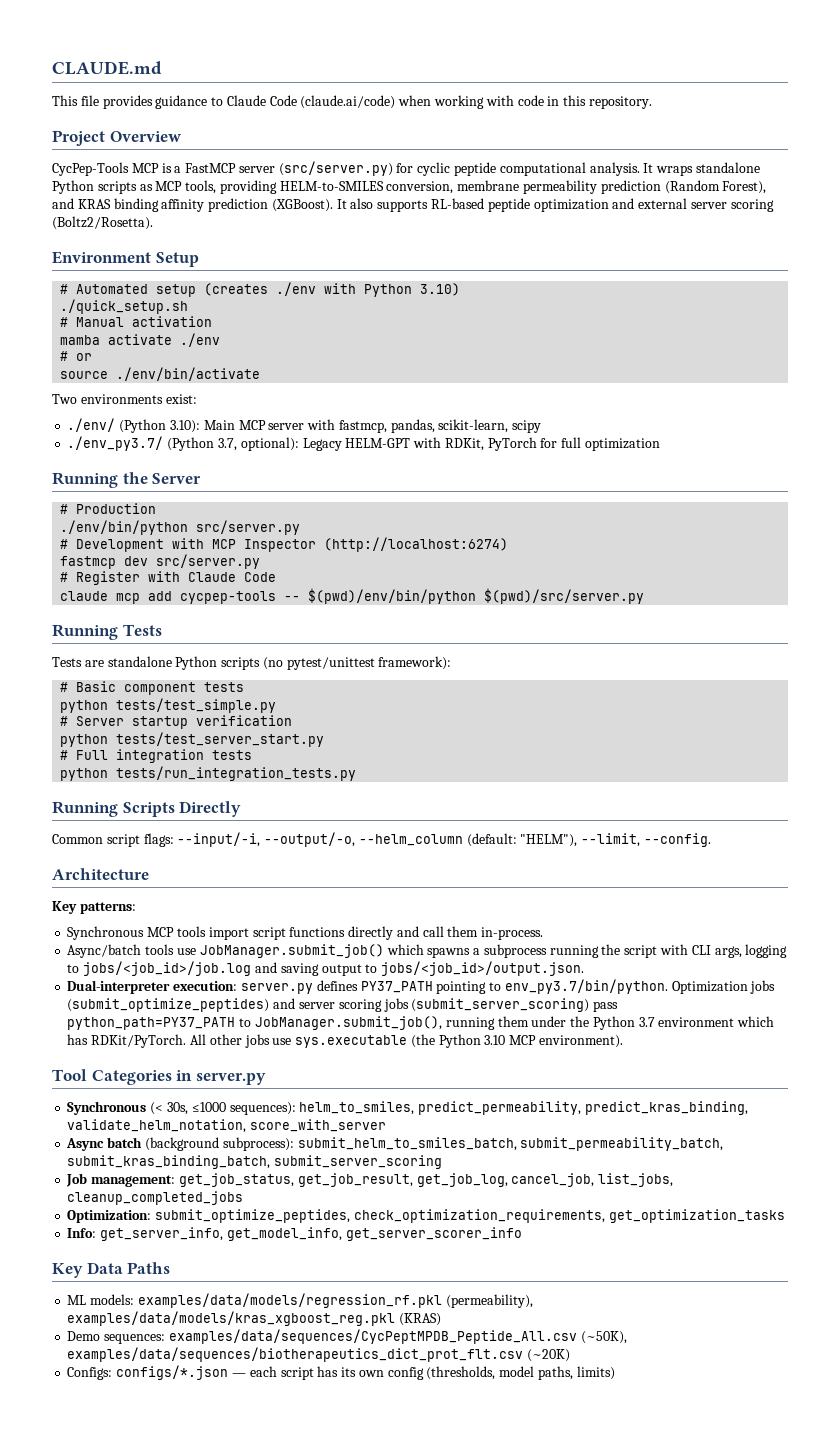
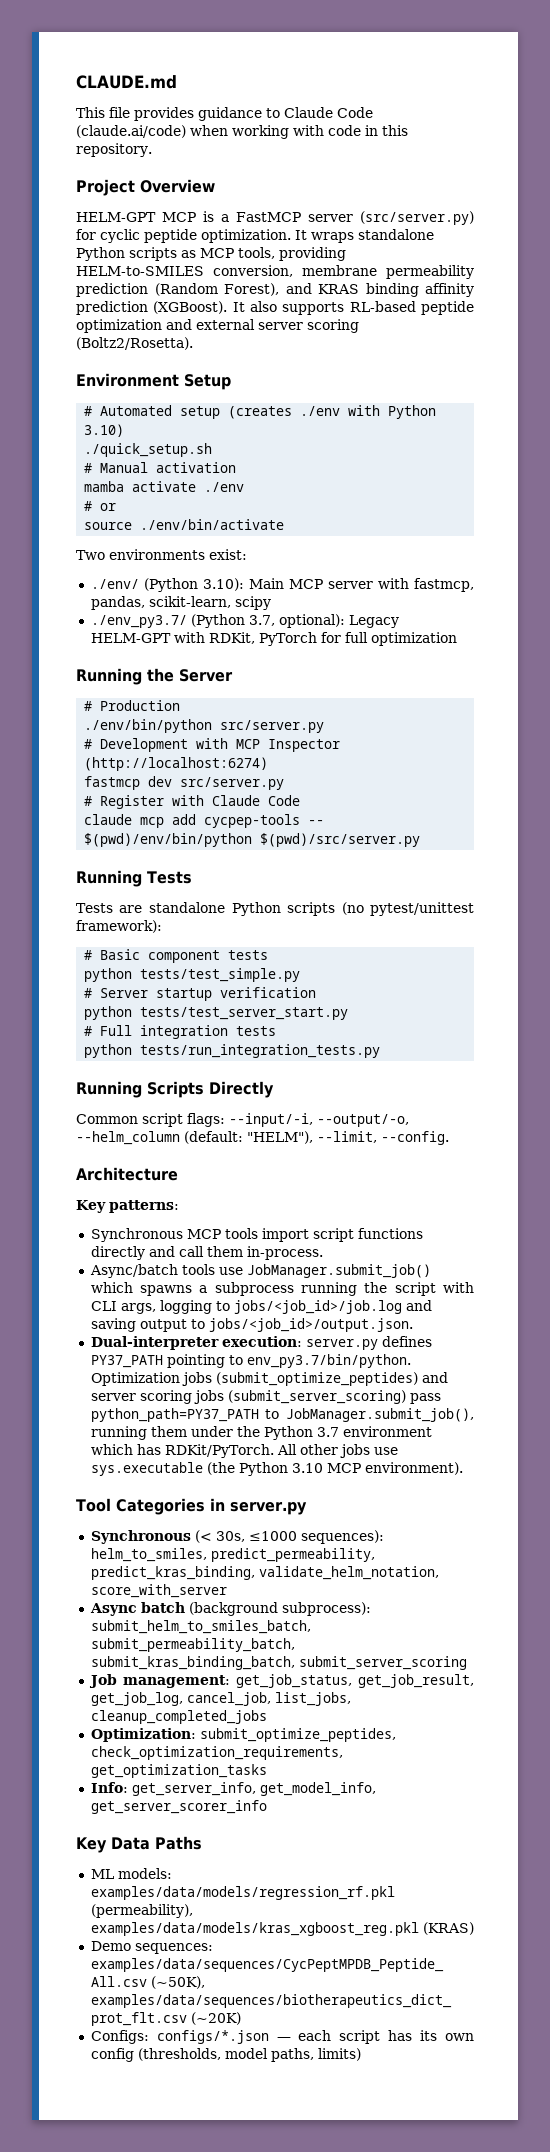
- CycPep-Tools MCP is a FastMCP server (src/server.py) for cyclic peptide computational analysis.
+ HELM-GPT MCP is a FastMCP server (src/server.py) for cyclic peptide optimization.

